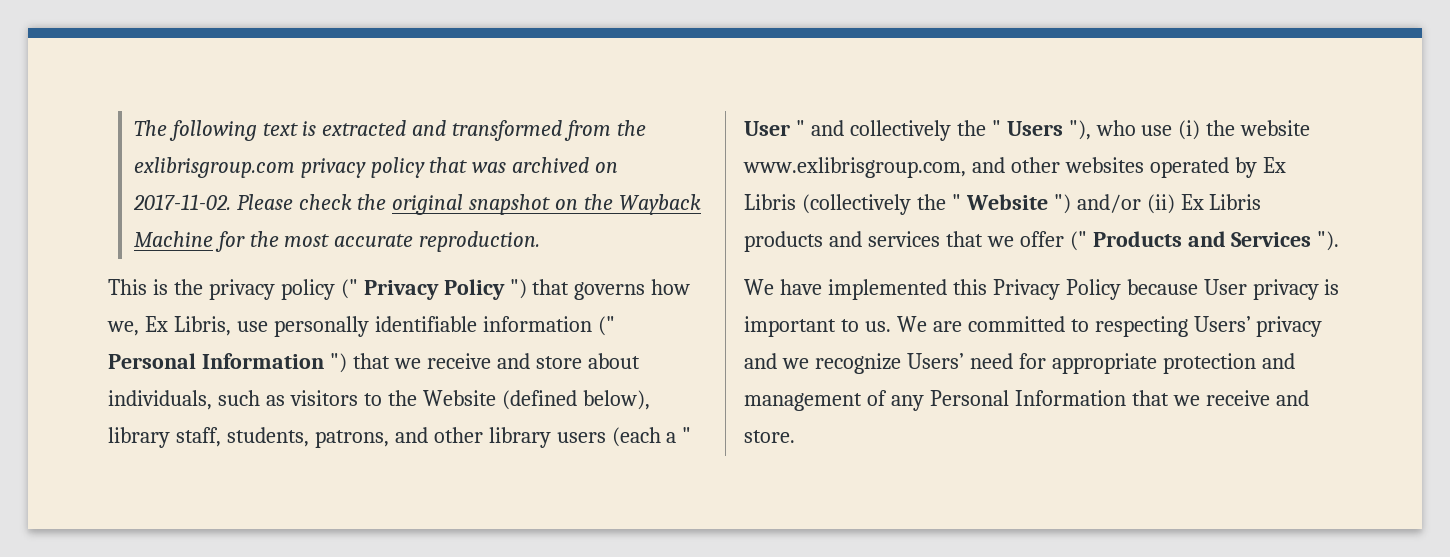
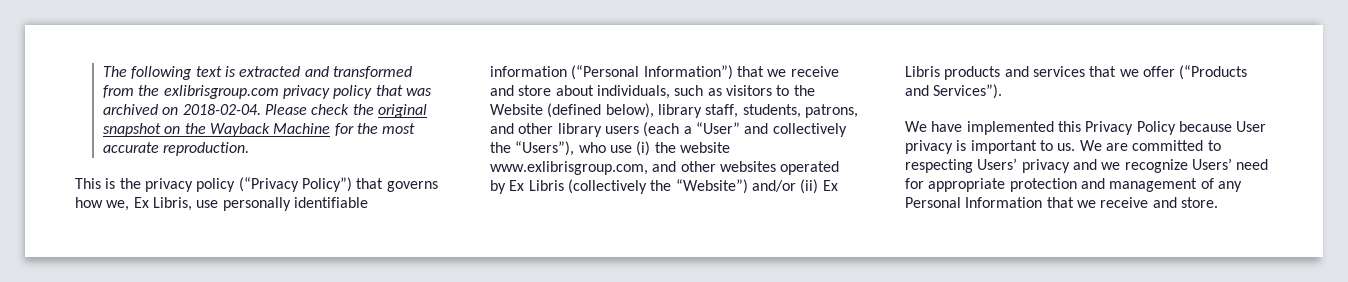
- The following text is extracted and transformed from the exlibrisgroup.com privacy policy that was archived on 2017-11-02.
+ The following text is extracted and transformed from the exlibrisgroup.com privacy policy that was archived on 2018-02-04.
- This is the privacy policy (" Privacy Policy ") that governs how we, Ex Libris, use personally identifiable information (" Personal Information ") that we receive and store about individuals, such as visitors to the Website (defined below), library staff, students, patrons, and other library users (each a " User " and collectively the " Users "), who use (i) the website www.exlibrisgroup.com, and other websites operated by Ex Libris (collectively the " Website ") and/or (ii) Ex Libris products and services that we offer (" Products and Services ").
+ This is the privacy policy (“Privacy Policy”) that governs how we, Ex Libris, use personally identifiable information (“Personal Information”) that we receive and store about individuals, such as visitors to the Website (defined below), library staff, students, patrons, and other library users (each a “User” and collectively the “Users”), who use (i) the website www.exlibrisgroup.com, and other websites operated by Ex Libris (collectively the “Website”) and/or (ii) Ex Libris products and services that we offer (“Products and Services”).

